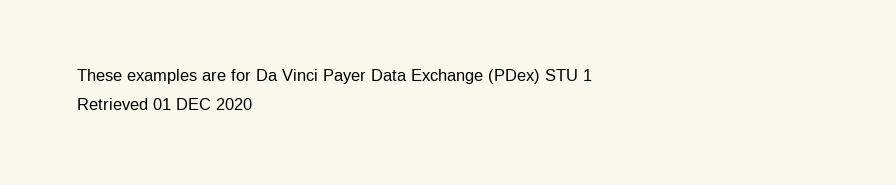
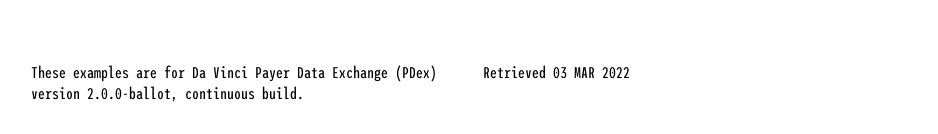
- These examples are for Da Vinci Payer Data Exchange (PDex) STU 1
- Retrieved 01 DEC 2020
+ These examples are for Da Vinci Payer Data Exchange (PDex) version 2.0.0-ballot, continuous build.
+ Retrieved 03 MAR 2022

